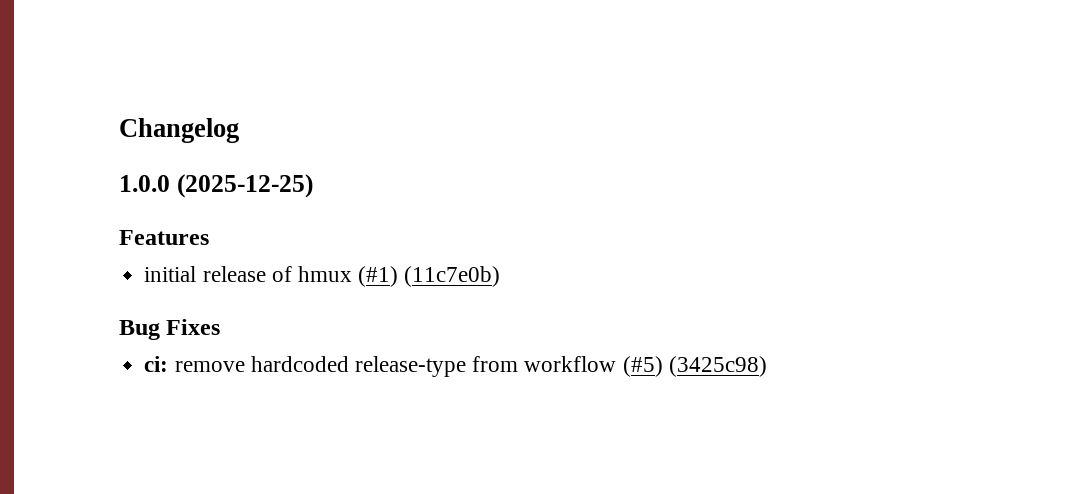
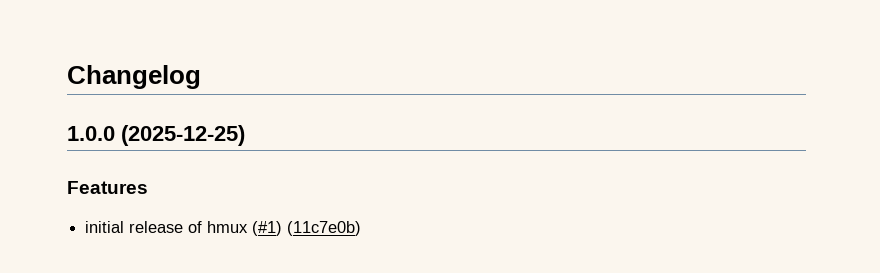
- Bug Fixes
- ci: remove hardcoded release-type from workflow (#5) (3425c98)

